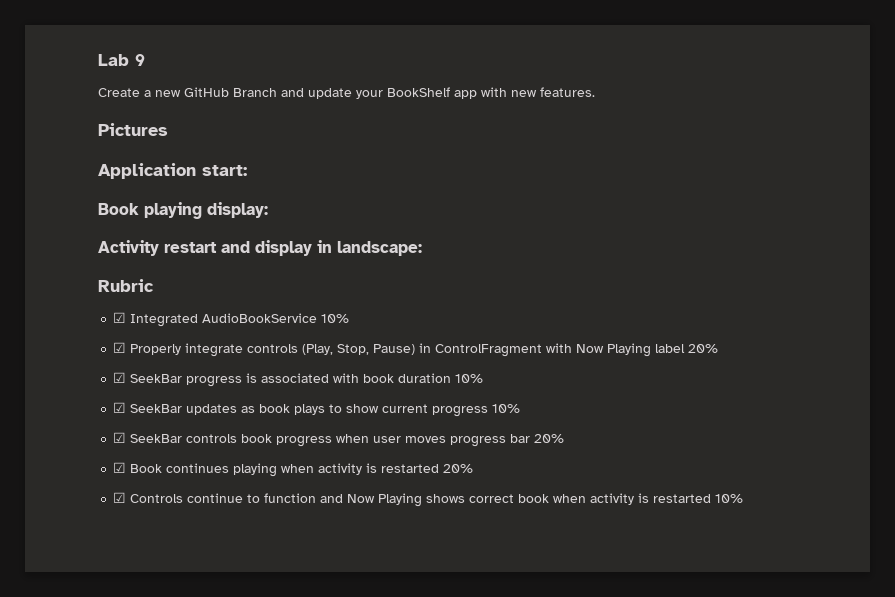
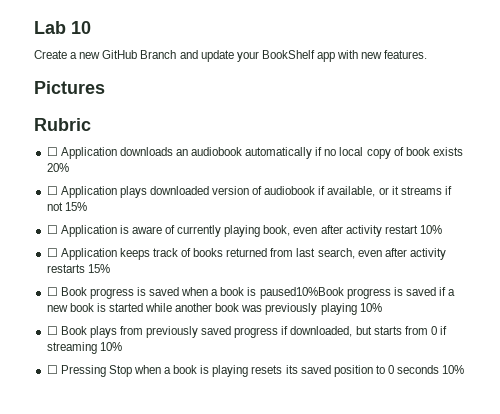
- Lab 9
+ Lab 10
- Application start:
- Book playing display:
- Activity restart and display in landscape:
  Rubric
- ☑ Integrated AudioBookService 10%
- ☑ Properly integrate controls (Play, Stop, Pause) in ControlFragment with Now Playing label 20%
- ☑ SeekBar progress is associated with book duration 10%
- ☑ SeekBar updates as book plays to show current progress 10%
- ☑ SeekBar controls book progress when user moves progress bar 20%
- ☑ Book continues playing when activity is restarted 20%
- ☑ Controls continue to function and Now Playing shows correct book when activity is restarted 10%
+ ☐ Application downloads an audiobook automatically if no local copy of book exists 20%
+ ☐ Application plays downloaded version of audiobook if available, or it streams if not 15%
+ ☐ Application is aware of currently playing book, even after activity restart 10%
+ ☐ Application keeps track of books returned from last search, even after activity restarts 15%
+ ☐ Book progress is saved when a book is paused10%Book progress is saved if a new book is started while another book was previously playing 10%
+ ☐ Book plays from previously saved progress if downloaded, but starts from 0 if streaming 10%
+ ☐ Pressing Stop when a book is playing resets its saved position to 0 seconds 10%

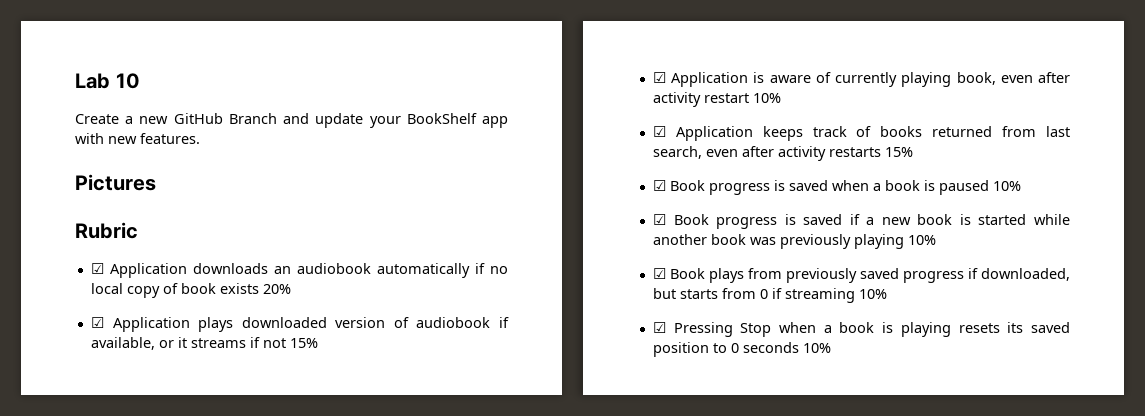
- ☐ Application downloads an audiobook automatically if no local copy of book exists 20%
+ ☑ Application downloads an audiobook automatically if no local copy of book exists 20%
- ☐ Application plays downloaded version of audiobook if available, or it streams if not 15%
+ ☑ Application plays downloaded version of audiobook if available, or it streams if not 15%
- ☐ Application is aware of currently playing book, even after activity restart 10%
+ ☑ Application is aware of currently playing book, even after activity restart 10%
- ☐ Application keeps track of books returned from last search, even after activity restarts 15%
+ ☑ Application keeps track of books returned from last search, even after activity restarts 15%
- ☐ Book progress is saved when a book is paused10%Book progress is saved if a new book is started while another book was previously playing 10%
+ ☑ Book progress is saved when a book is paused 10%
+ ☑ Book progress is saved if a new book is started while another book was previously playing 10%
- ☐ Book plays from previously saved progress if downloaded, but starts from 0 if streaming 10%
+ ☑ Book plays from previously saved progress if downloaded, but starts from 0 if streaming 10%
- ☐ Pressing Stop when a book is playing resets its saved position to 0 seconds 10%
+ ☑ Pressing Stop when a book is playing resets its saved position to 0 seconds 10%

